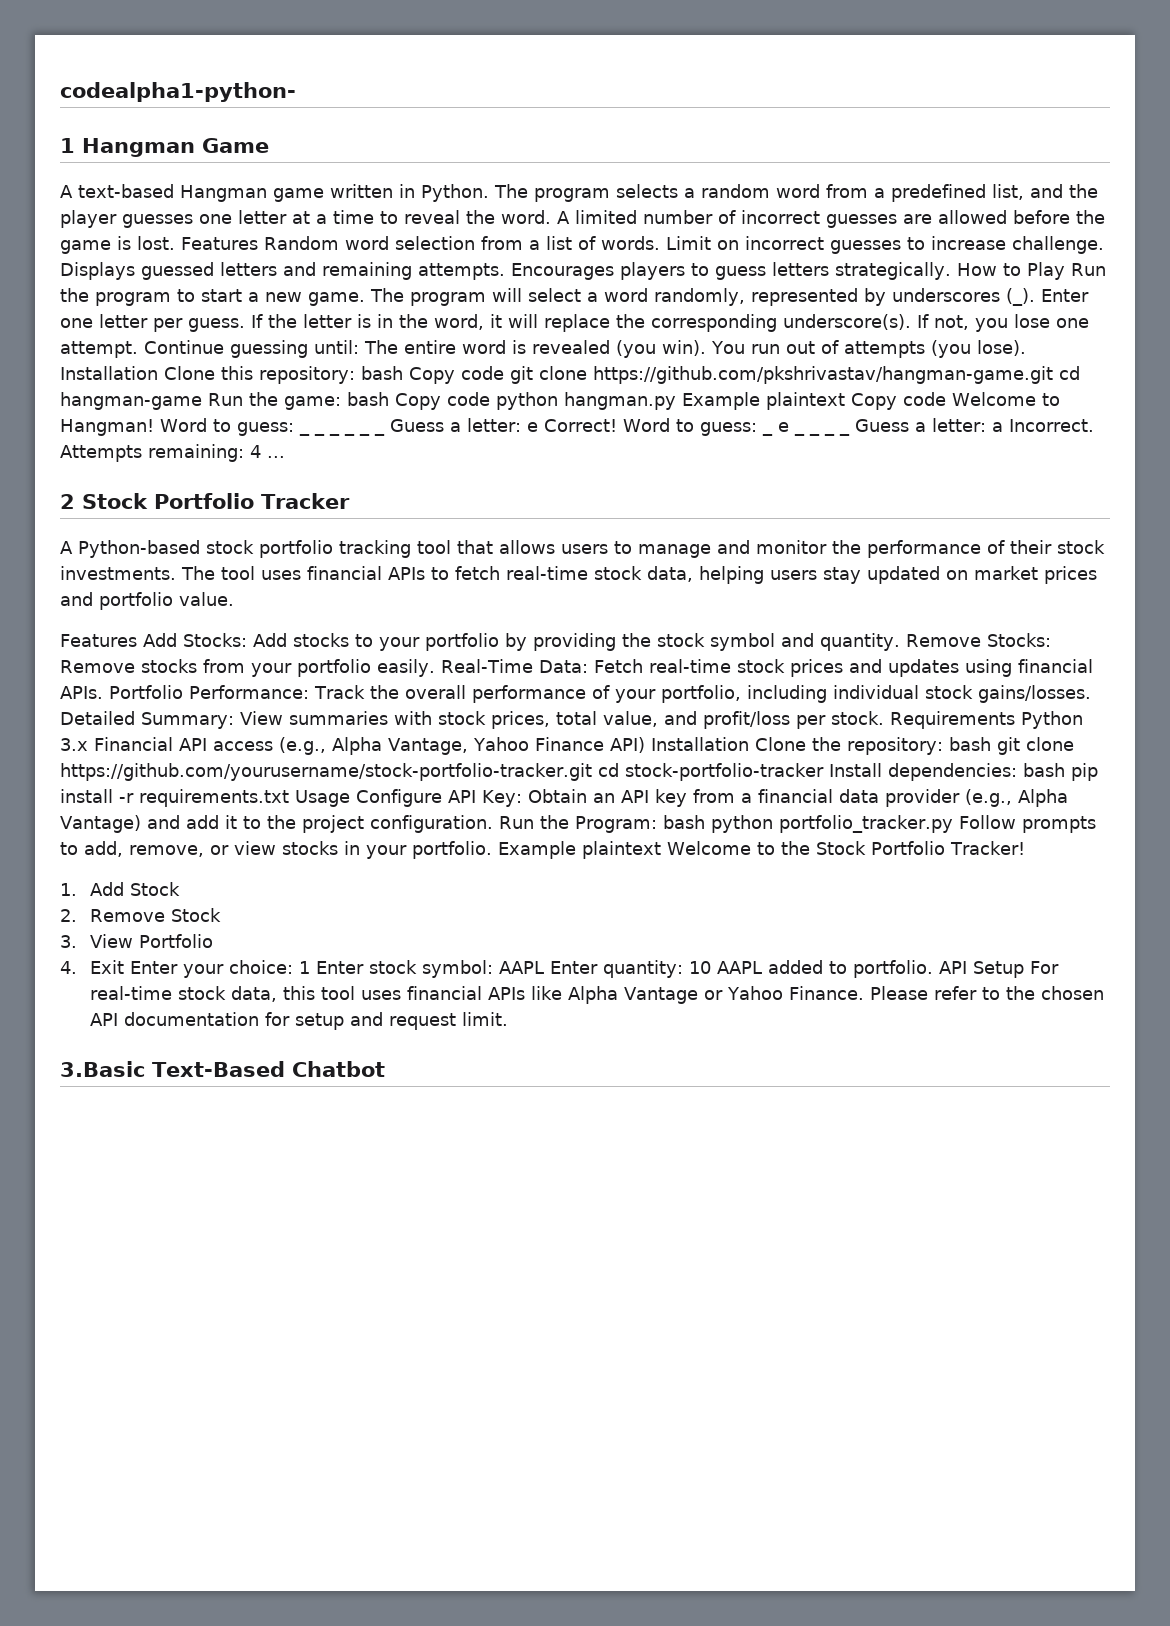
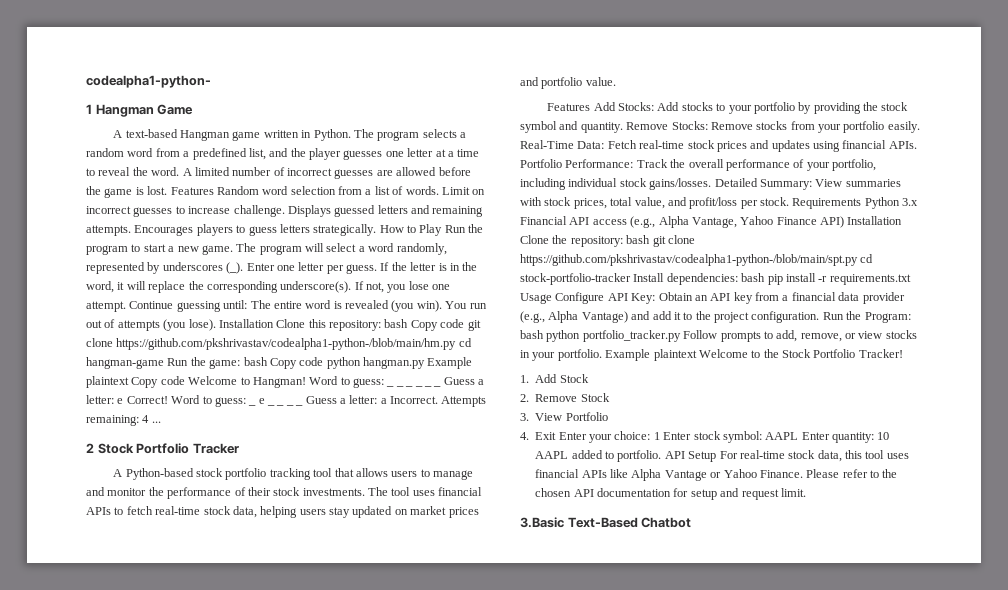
- Installation Clone this repository: bash Copy code git clone https://github.com/pkshrivastav/hangman-game.git cd hangman-game Run the game: bash Copy code python hangman.py Example plaintext Copy code Welcome to Hangman!
+ Installation Clone this repository: bash Copy code git clone https://github.com/pkshrivastav/codealpha1-python-/blob/main/hm.py cd hangman-game Run the game: bash Copy code python hangman.py Example plaintext Copy code Welcome to Hangman!
- Requirements Python 3.x Financial API access (e.g., Alpha Vantage, Yahoo Finance API) Installation Clone the repository: bash git clone https://github.com/yourusername/stock-portfolio-tracker.git cd stock-portfolio-tracker Install dependencies: bash pip install -r requirements.txt Usage Configure API Key: Obtain an API key from a financial data provider (e.g., Alpha Vantage) and add it to the project configuration.
+ Requirements Python 3.x Financial API access (e.g., Alpha Vantage, Yahoo Finance API) Installation Clone the repository: bash git clone https://github.com/pkshrivastav/codealpha1-python-/blob/main/spt.py cd stock-portfolio-tracker Install dependencies: bash pip install -r requirements.txt Usage Configure API Key: Obtain an API key from a financial data provider (e.g., Alpha Vantage) and add it to the project configuration.

